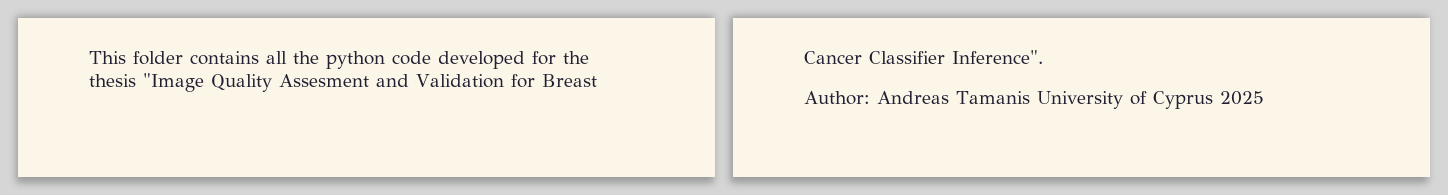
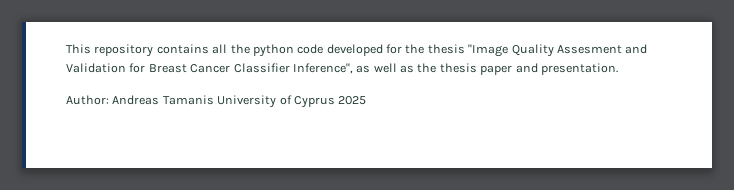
- This folder contains all the python code developed for the thesis "Image Quality Assesment and Validation for Breast Cancer Classifier Inference".
+ This repository contains all the python code developed for the thesis "Image Quality Assesment and Validation for Breast Cancer Classifier Inference", as well as the thesis paper and presentation.

